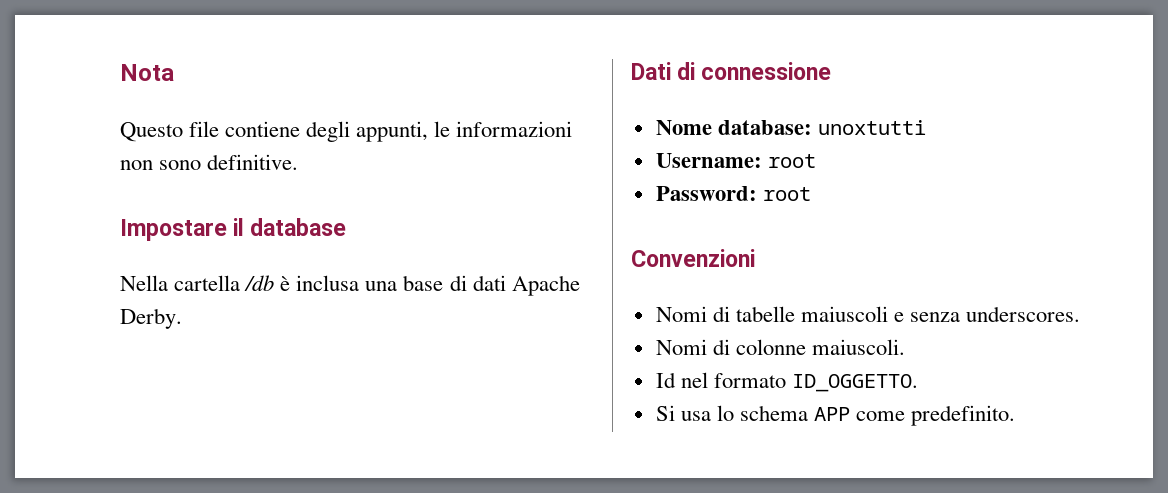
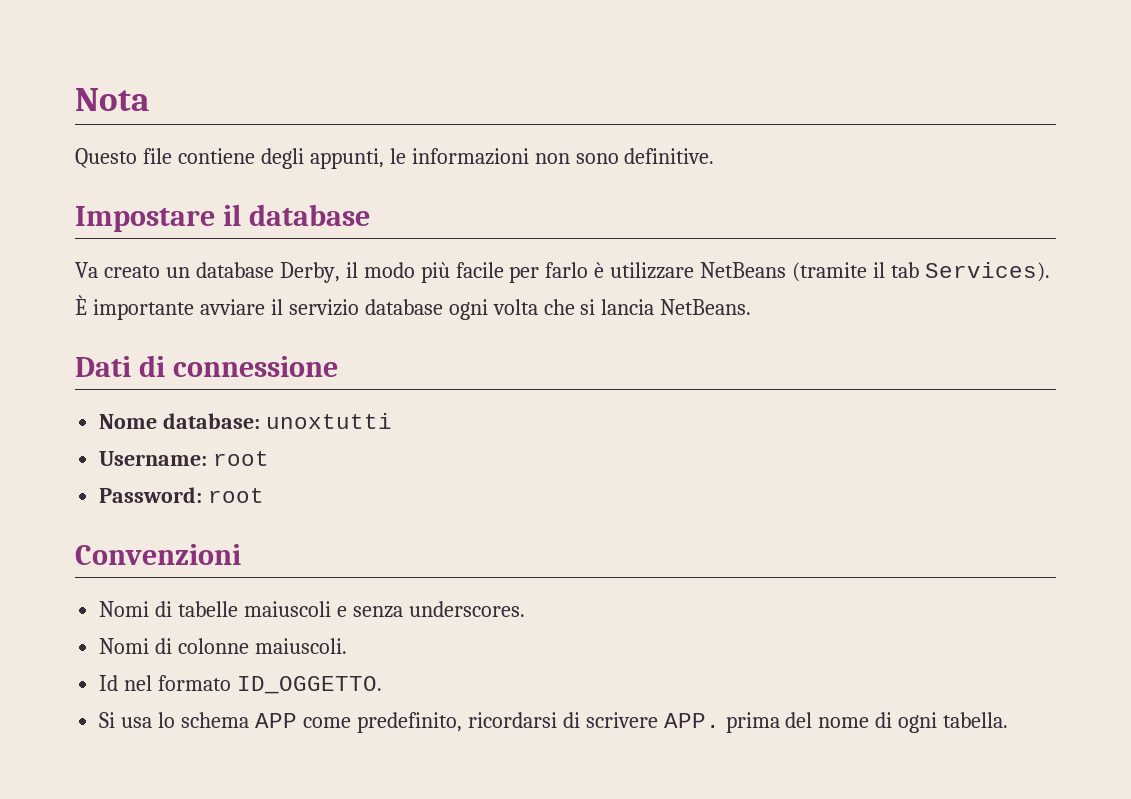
- Nella cartella /db è inclusa una base di dati Apache Derby.
+ Va creato un database Derby, il modo più facile per farlo è utilizzare NetBeans (tramite il tab Services). È importante avviare il servizio database ogni volta che si lancia NetBeans.
- Si usa lo schema APP come predefinito.
+ Si usa lo schema APP come predefinito, ricordarsi di scrivere APP. prima del nome di ogni tabella.

